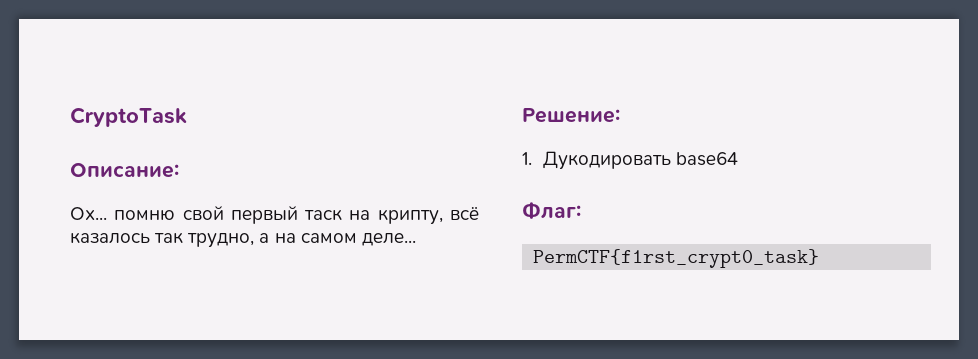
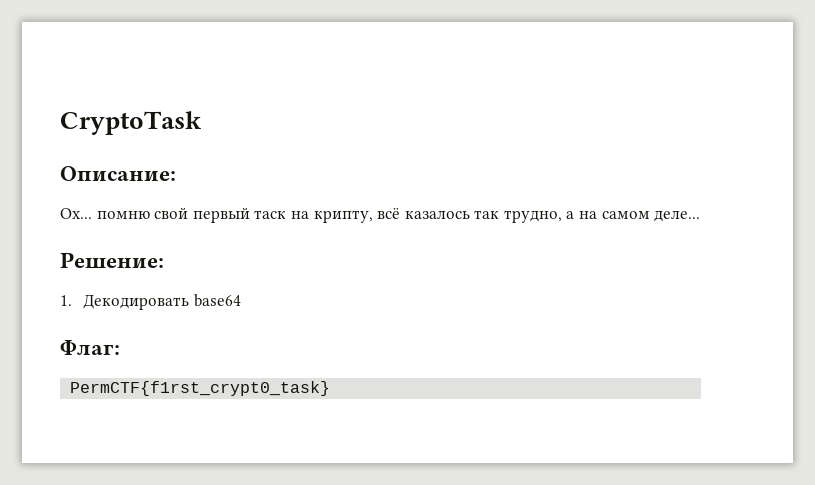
- 1. Дукодировать base64
+ 1. Декодировать base64

